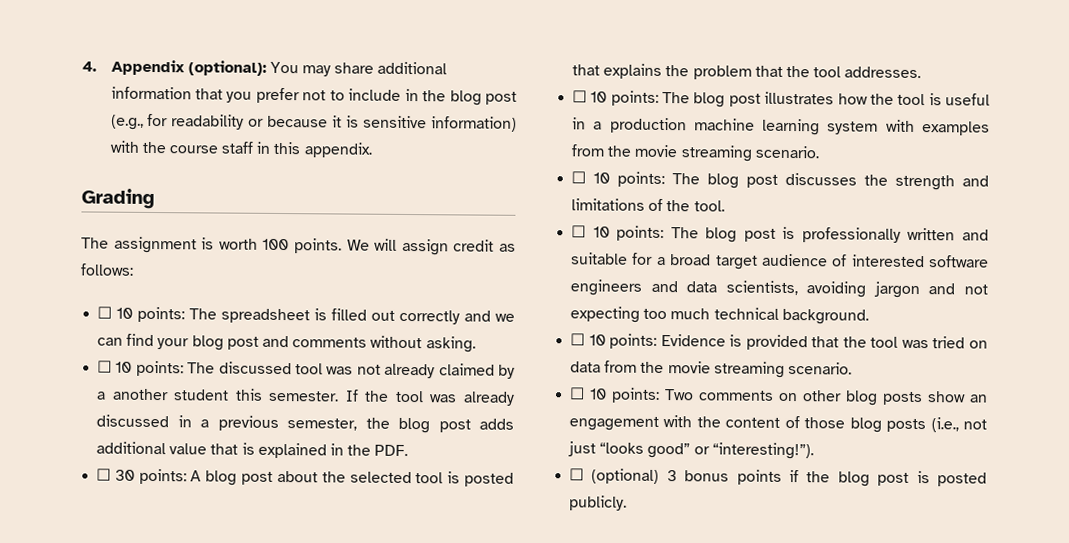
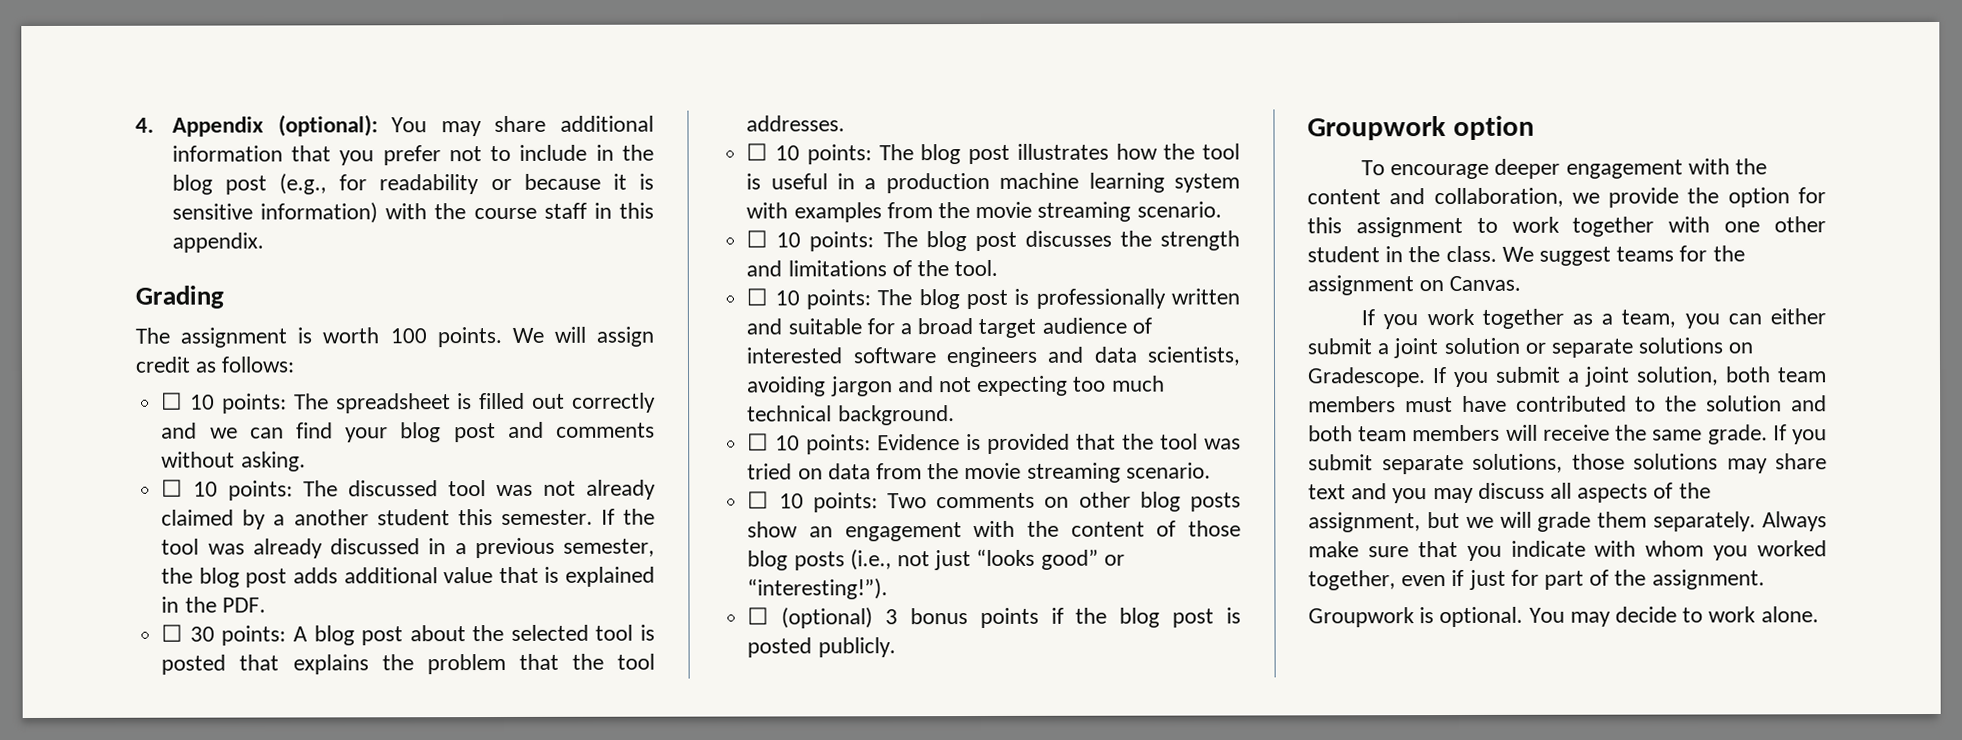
+ Groupwork option
+ To encourage deeper engagement with the content and collaboration, we provide the option for this assignment to work together with one other student in the class. We suggest teams for the assignment on Canvas.
+ If you work together as a team, you can either submit a joint solution or separate solutions on Gradescope. If you submit a joint solution, both team members must have contributed to the solution and both team members will receive the same grade. If you submit separate solutions, those solutions may share text and you may discuss all aspects of the assignment, but we will grade them separately. Always make sure that you indicate with whom you worked together, even if just for part of the assignment.
+ Groupwork is optional. You may decide to work alone.

